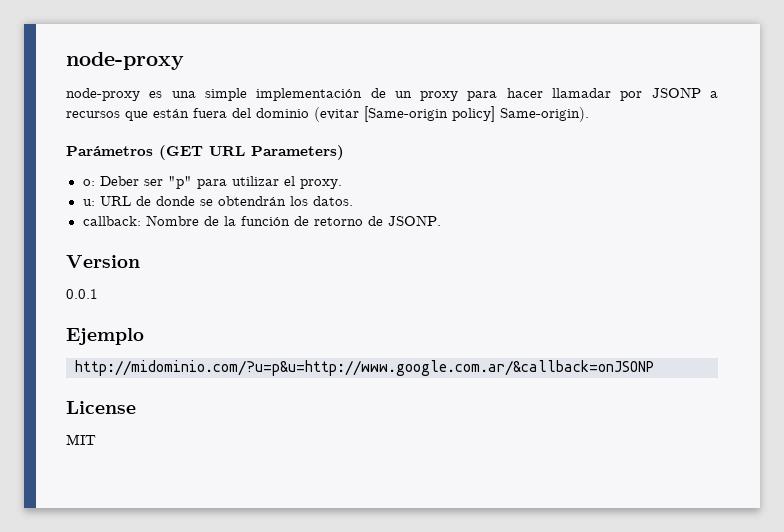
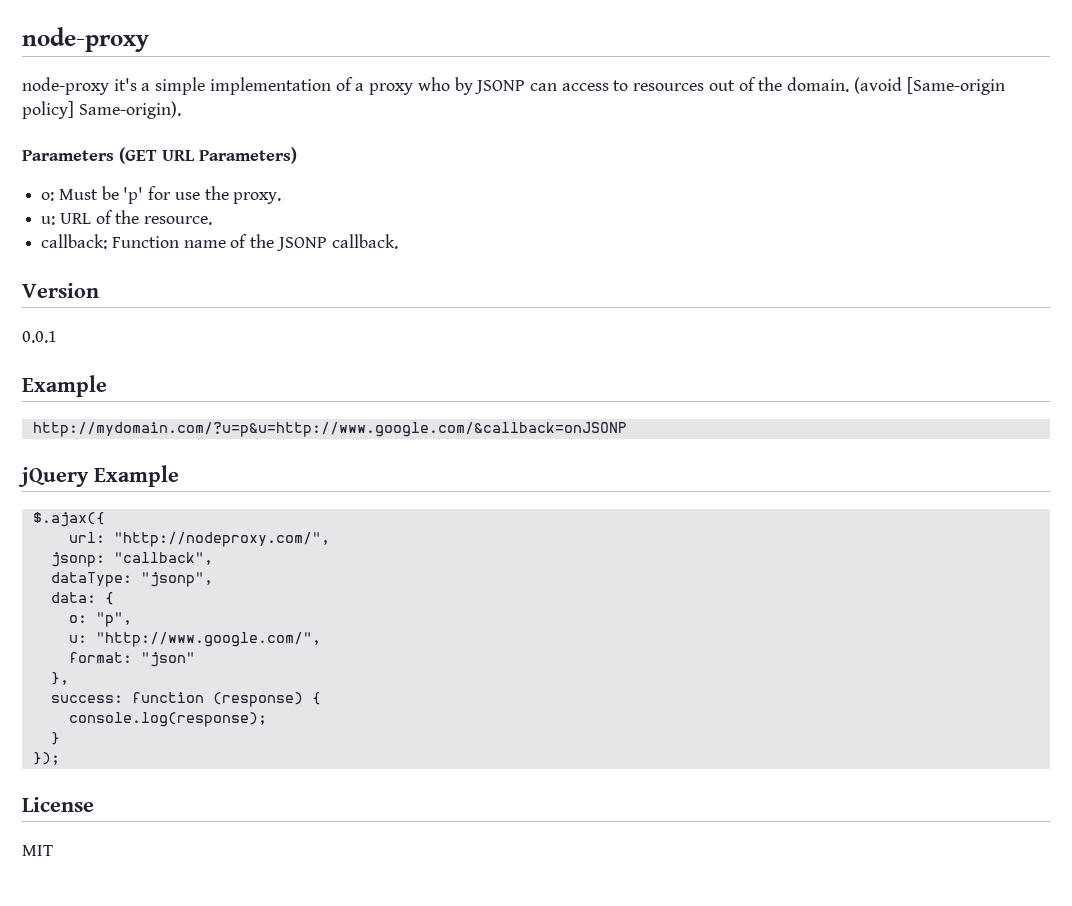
- node-proxy es una simple implementación de un proxy para hacer llamadar por JSONP a recursos que están fuera del dominio (evitar [Same-origin policy] Same-origin).
+ node-proxy it's a simple implementation of a proxy who by JSONP can access to resources out of the domain. (avoid [Same-origin policy] Same-origin).
- Parámetros (GET URL Parameters)
+ Parameters (GET URL Parameters)
- o: Deber ser "p" para utilizar el proxy.
- u: URL de donde se obtendrán los datos.
- callback: Nombre de la función de retorno de JSONP.
+ o: Must be 'p' for use the proxy.
+ u: URL of the resource.
+ callback: Function name of the JSONP callback.
  Version
  0.0.1
- Ejemplo
- http://midominio.com/?u=p&u=http://www.google.com.ar/&callback=onJSONP
+ Example
+ http://mydomain.com/?u=p&u=http://www.google.com/&callback=onJSONP
+ jQuery Example
+ $.ajax({
+ url: "http://nodeproxy.com/",
+ jsonp: "callback",
+ dataType: "jsonp",
+ data: {
+ o: "p",
+ u: "http://www.google.com/",
+ format: "json"
+ },
+ success: function (response) {
+ console.log(response);
+ }
+ });

